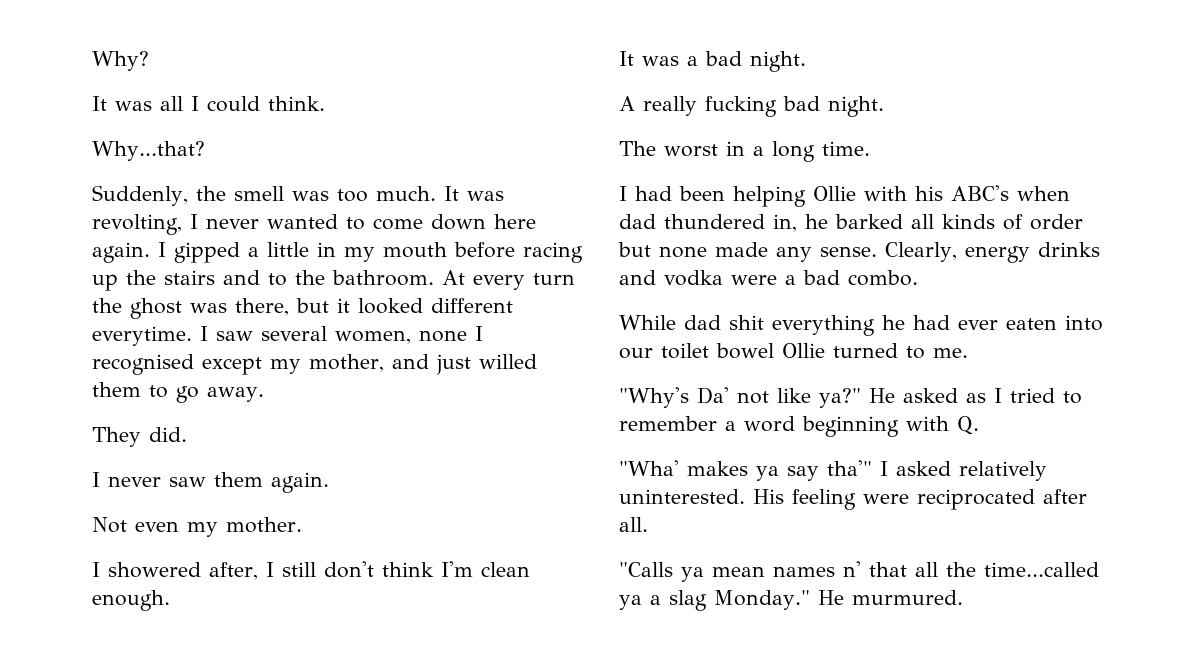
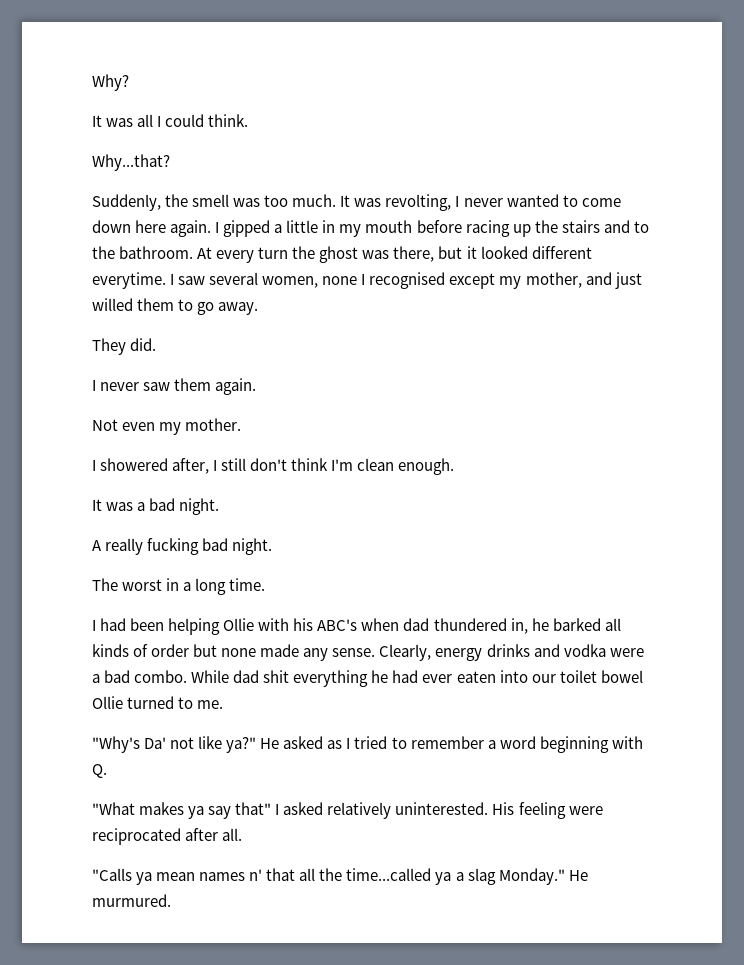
- Clearly, energy drinks and vodka were a bad combo.
- While dad shit everything he had ever eaten into our toilet bowel Ollie turned to me.
+ Clearly, energy drinks and vodka were a bad combo. While dad shit everything he had ever eaten into our toilet bowel Ollie turned to me.
- "Wha' makes ya say tha'" I asked relatively uninterested.
+ "What makes ya say that" I asked relatively uninterested.

